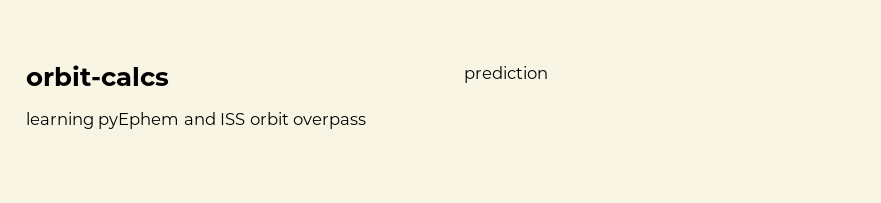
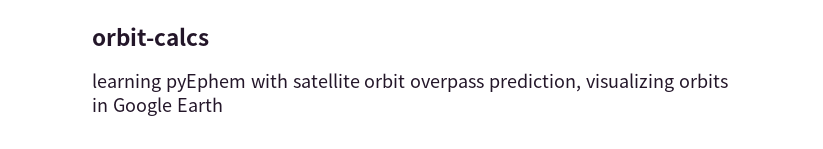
- learning pyEphem and ISS orbit overpass prediction
+ learning pyEphem with satellite orbit overpass prediction, visualizing orbits in Google Earth

